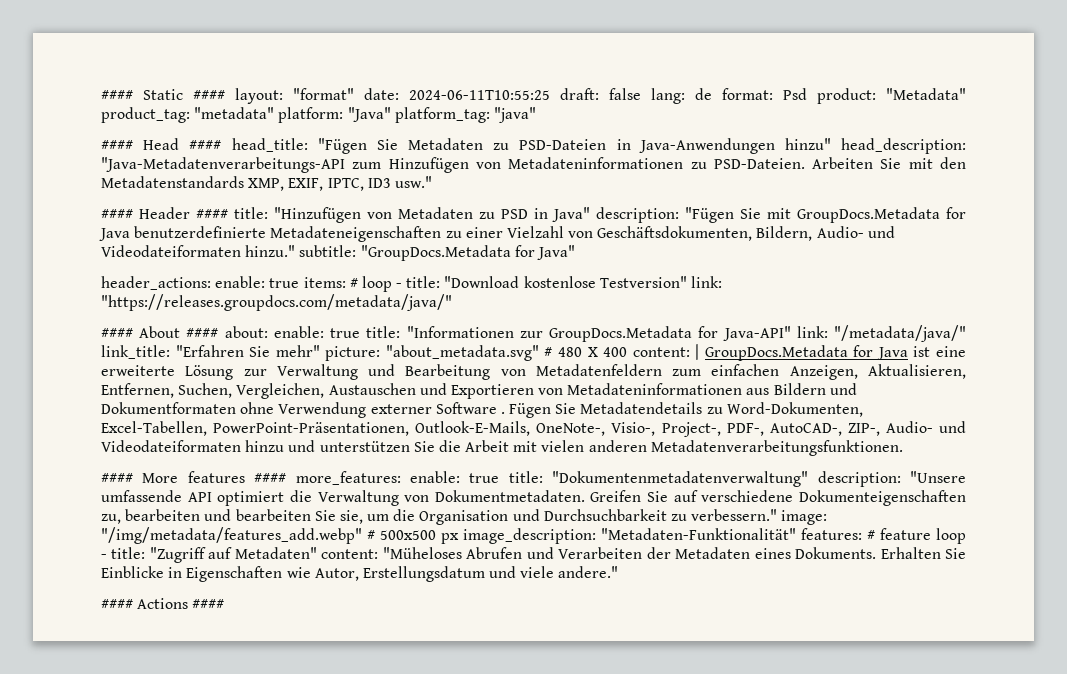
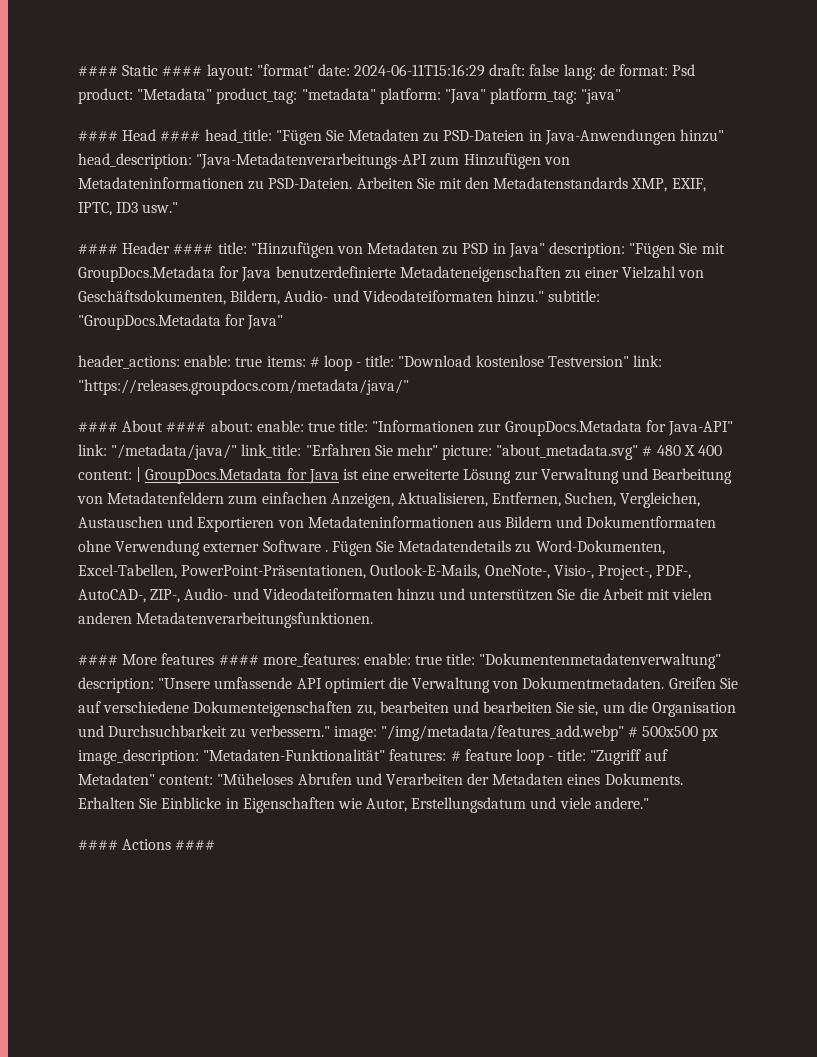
- #### Static #### layout: "format" date: 2024-06-11T10:55:25 draft: false lang: de format: Psd product: "Metadata" product_tag: "metadata" platform: "Java" platform_tag: "java"
+ #### Static #### layout: "format" date: 2024-06-11T15:16:29 draft: false lang: de format: Psd product: "Metadata" product_tag: "metadata" platform: "Java" platform_tag: "java"

